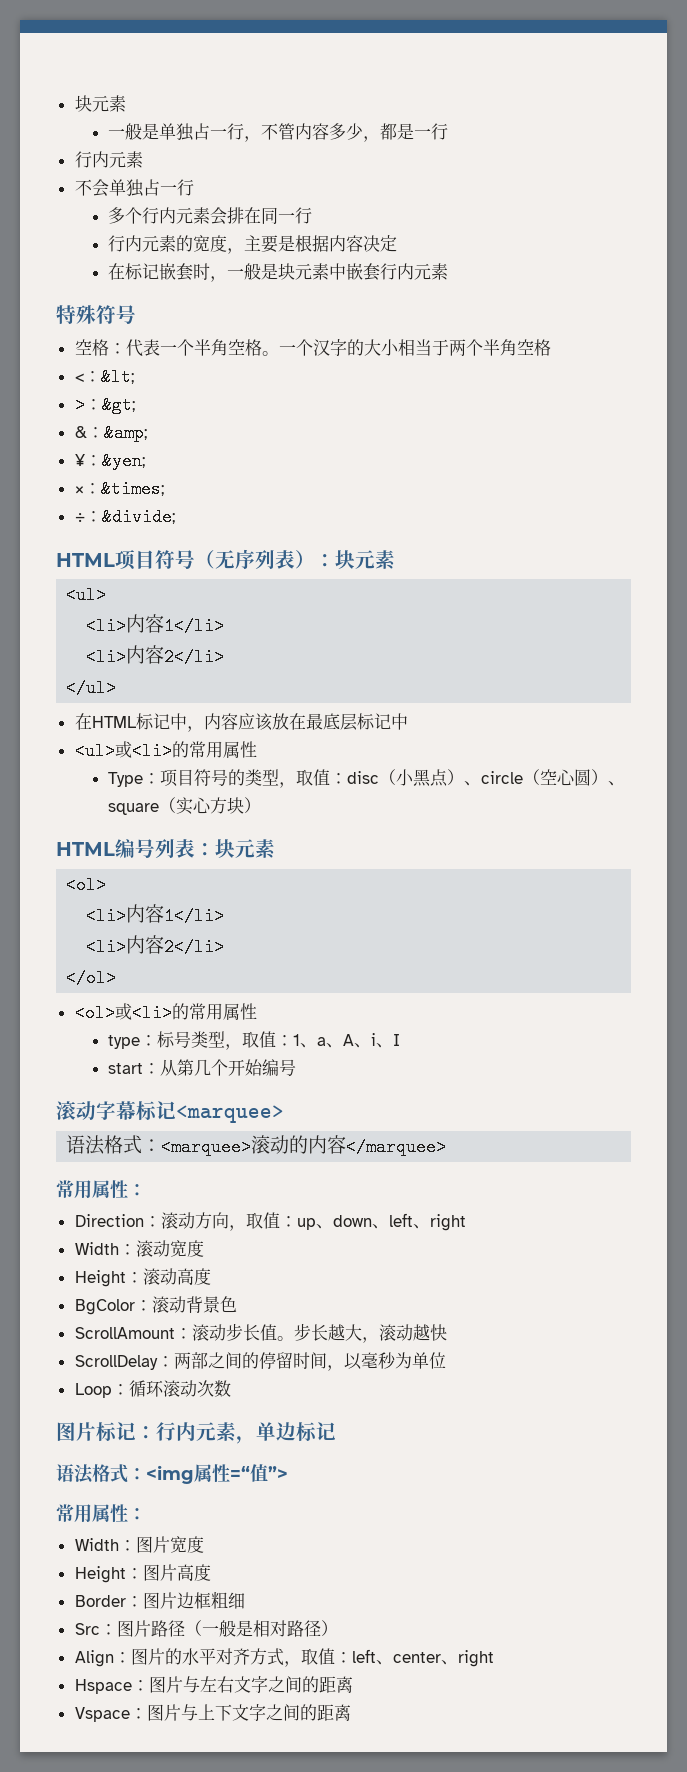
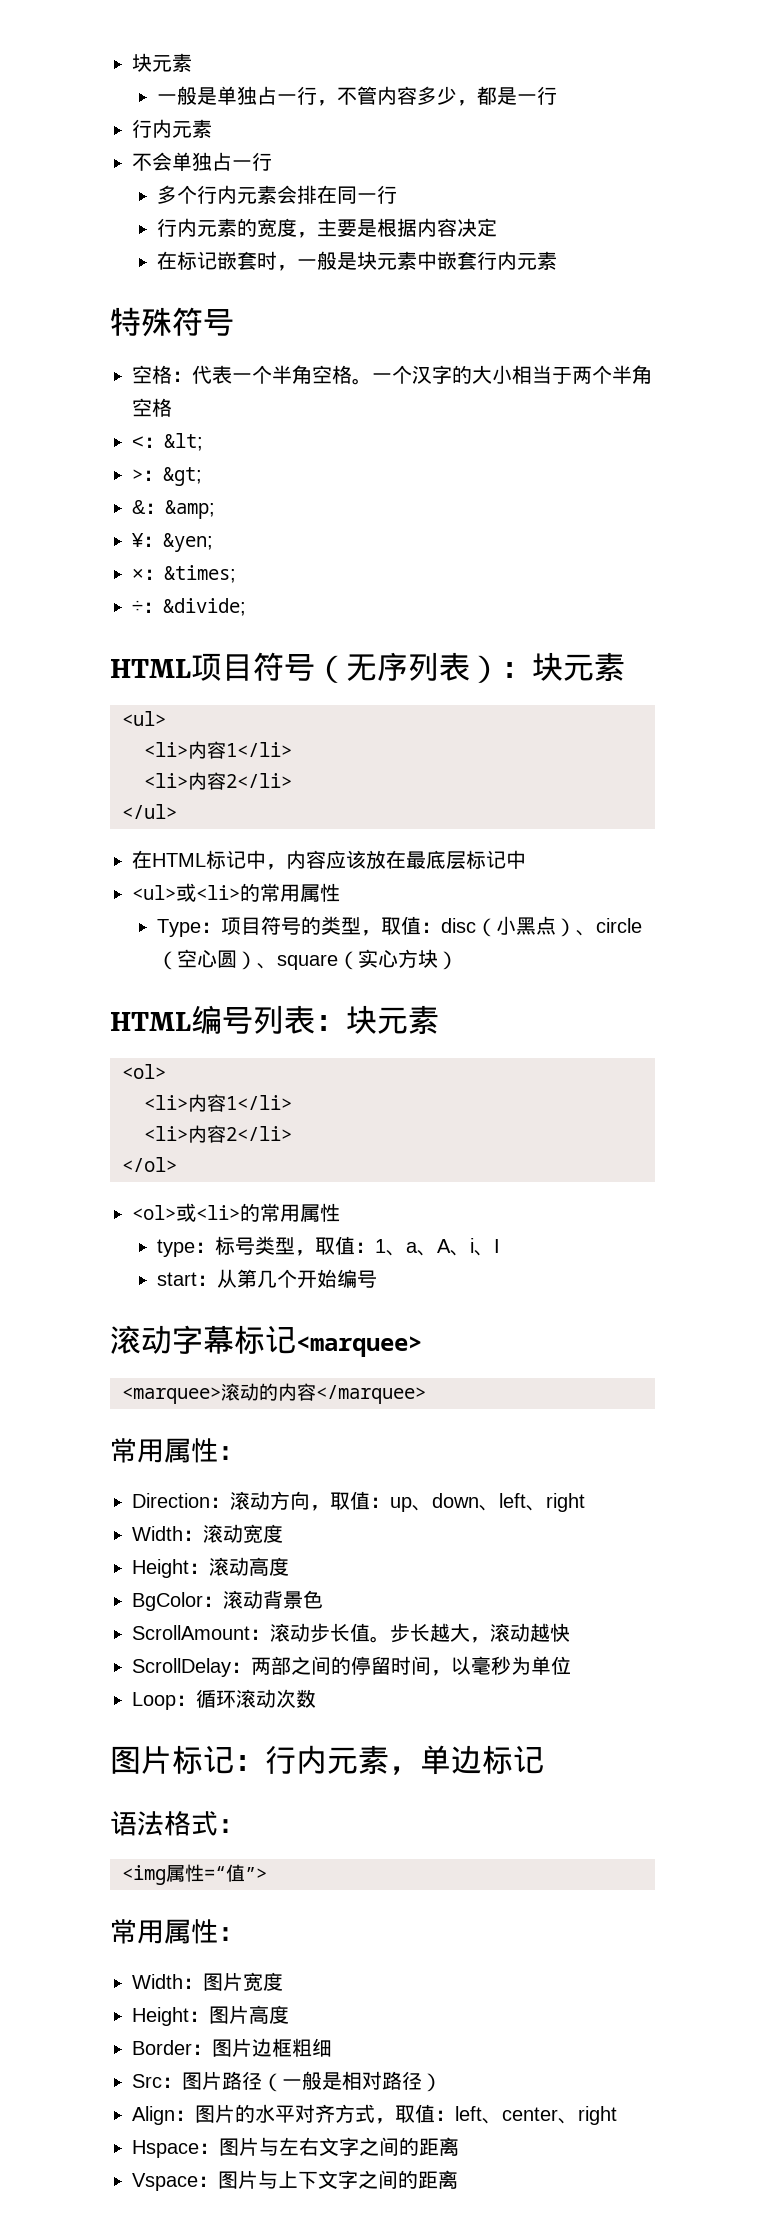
- 语法格式：<marquee>滚动的内容</marquee>
+ <marquee>滚动的内容</marquee>
- 语法格式：<img属性=“值”>
+ 语法格式：
+ <img属性=“值”>

